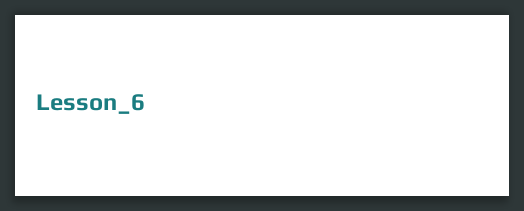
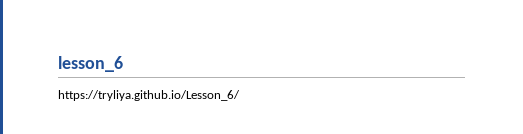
- Lesson_6
+ lesson_6
+ https://tryliya.github.io/Lesson_6/

